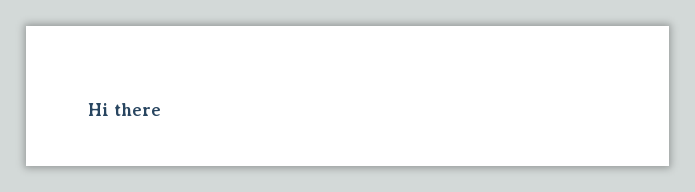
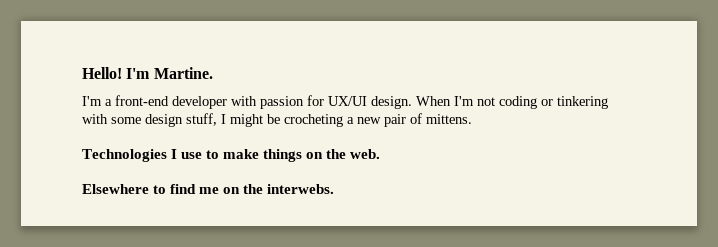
- Hi there
+ Hello! I'm Martine.
+ I'm a front-end developer with passion for UX/UI design. When I'm not coding or tinkering with some design stuff, I might be crocheting a new pair of mittens.
+ Technologies I use to make things on the web.
+ Elsewhere to find me on the interwebs.

